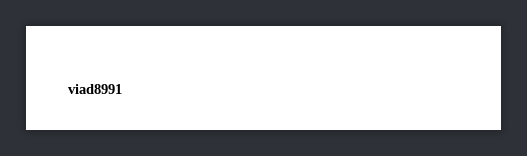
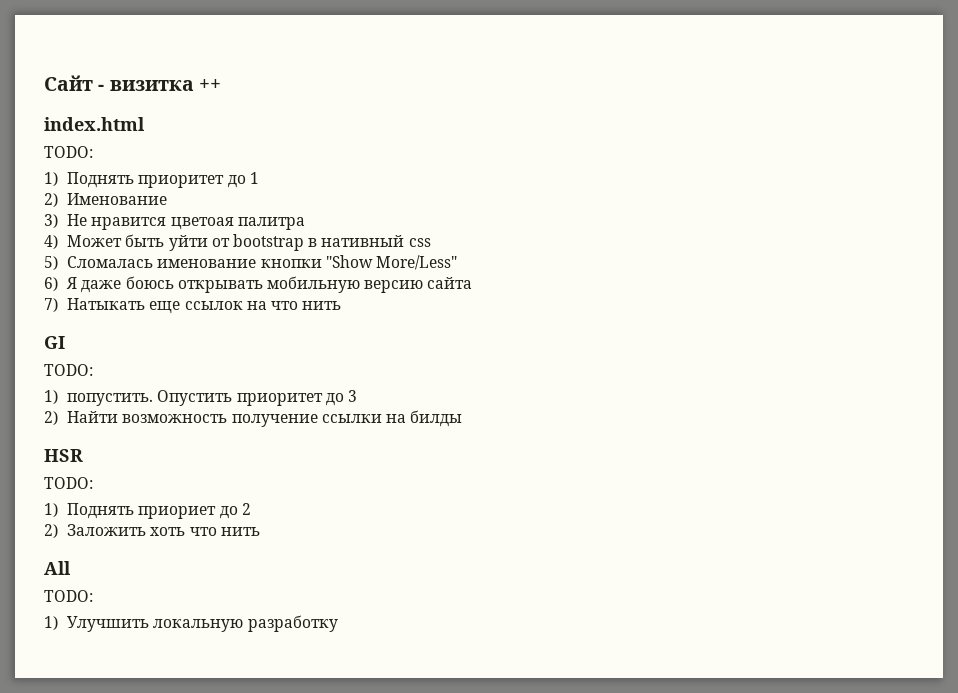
- viad8991
+ Сайт - визитка ++
+ index.html
+ TODO:
+ 1) Поднять приоритет до 1
+ 2) Именование
+ 3) Не нравится цветоая палитра
+ 4) Может быть уйти от bootstrap в нативный css
+ 5) Сломалась именование кнопки "Show More/Less"
+ 6) Я даже боюсь открывать мобильную версию сайта
+ 7) Натыкать еще ссылок на что нить
+ GI
+ TODO:
+ 1) попустить. Опустить приоритет до 3
+ 2) Найти возможность получение ссылки на билды
+ HSR
+ TODO:
+ 1) Поднять приориет до 2
+ 2) Заложить хоть что нить
+ All
+ TODO:
+ 1) Улучшить локальную разработку

